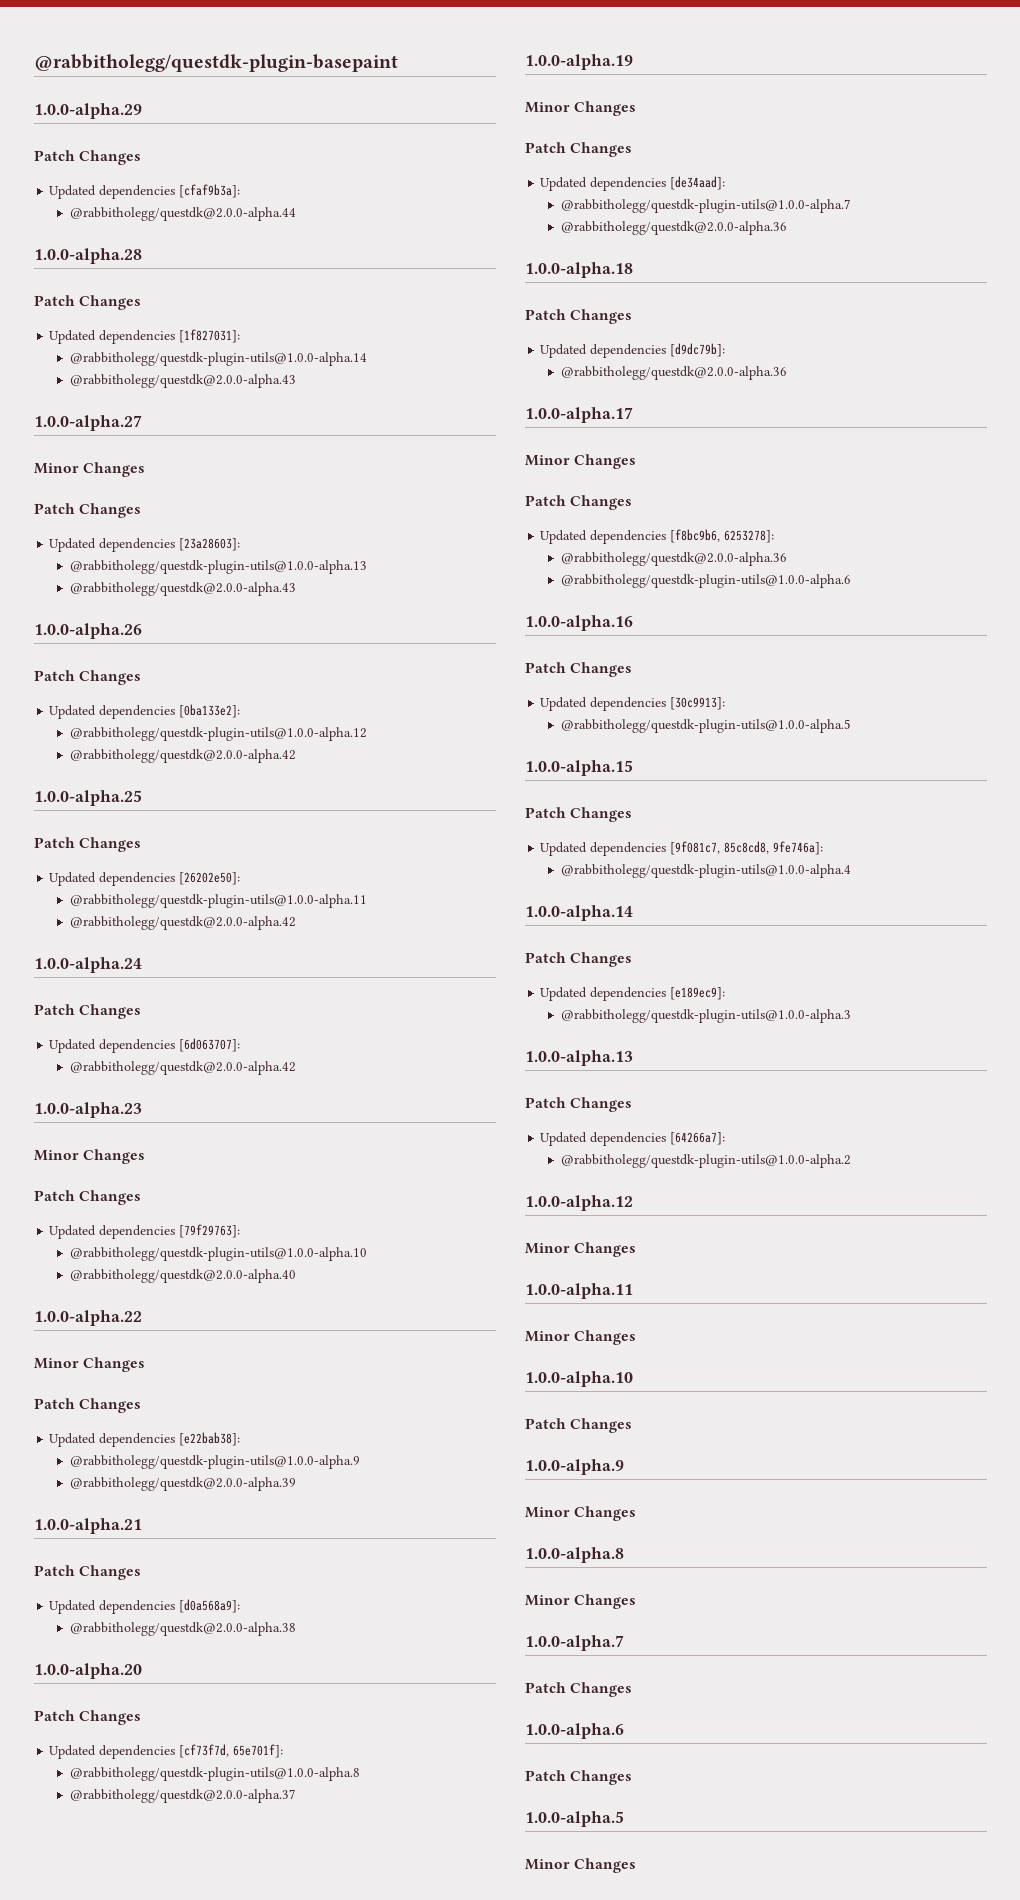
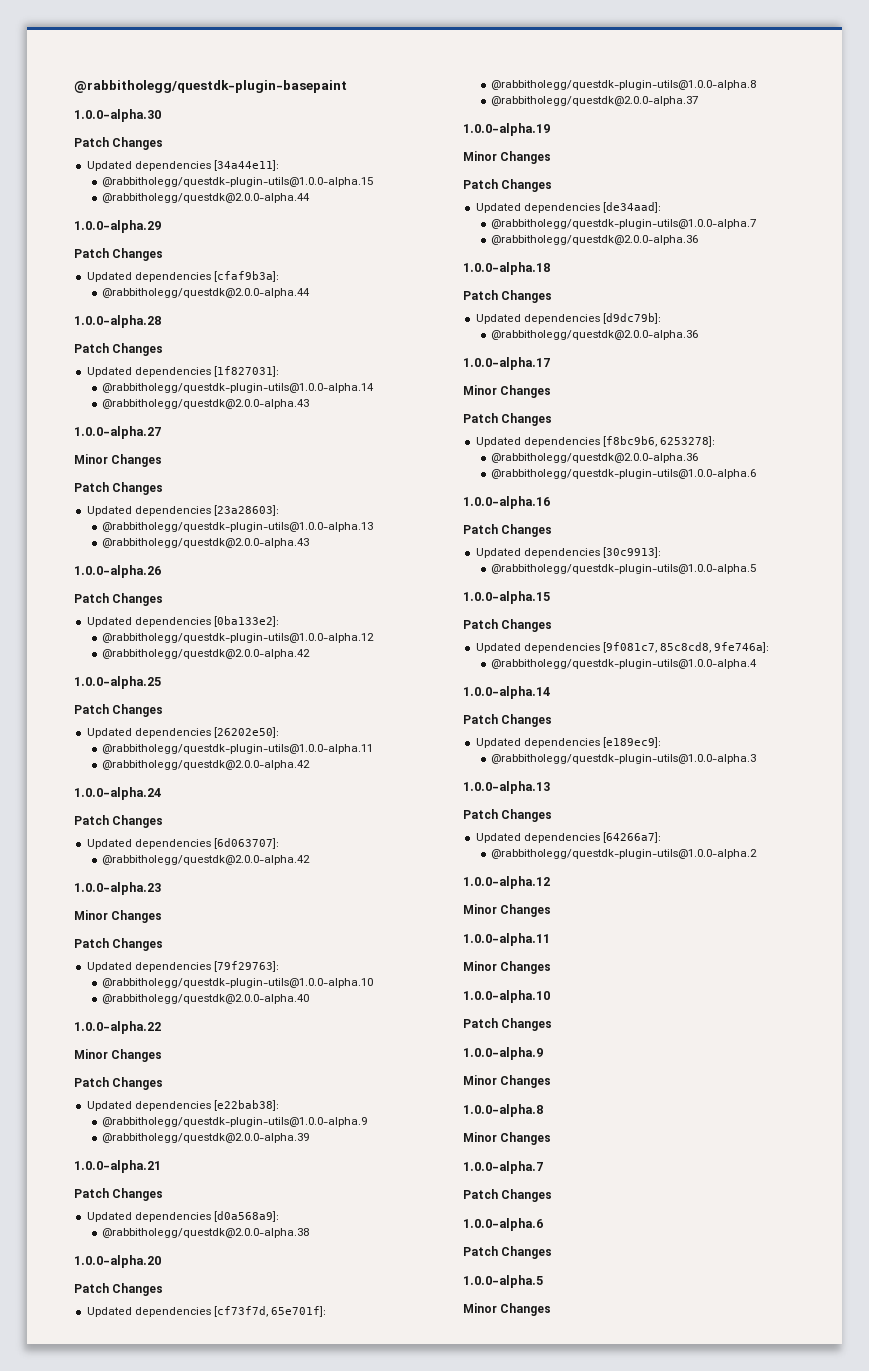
+ 1.0.0-alpha.30
+ Patch Changes
+ Updated dependencies [34a44e11]:
+ @rabbitholegg/questdk-plugin-utils@1.0.0-alpha.15
+ @rabbitholegg/questdk@2.0.0-alpha.44

